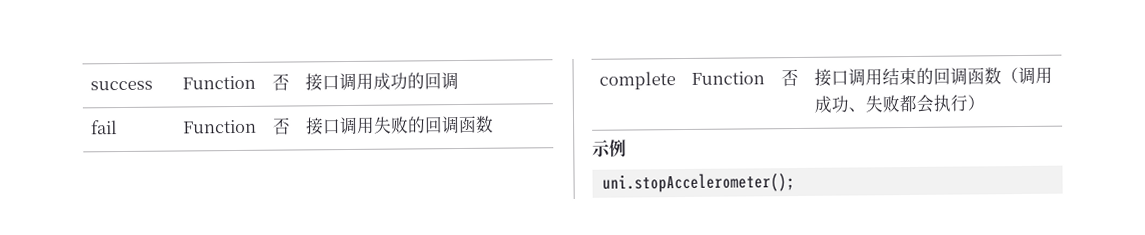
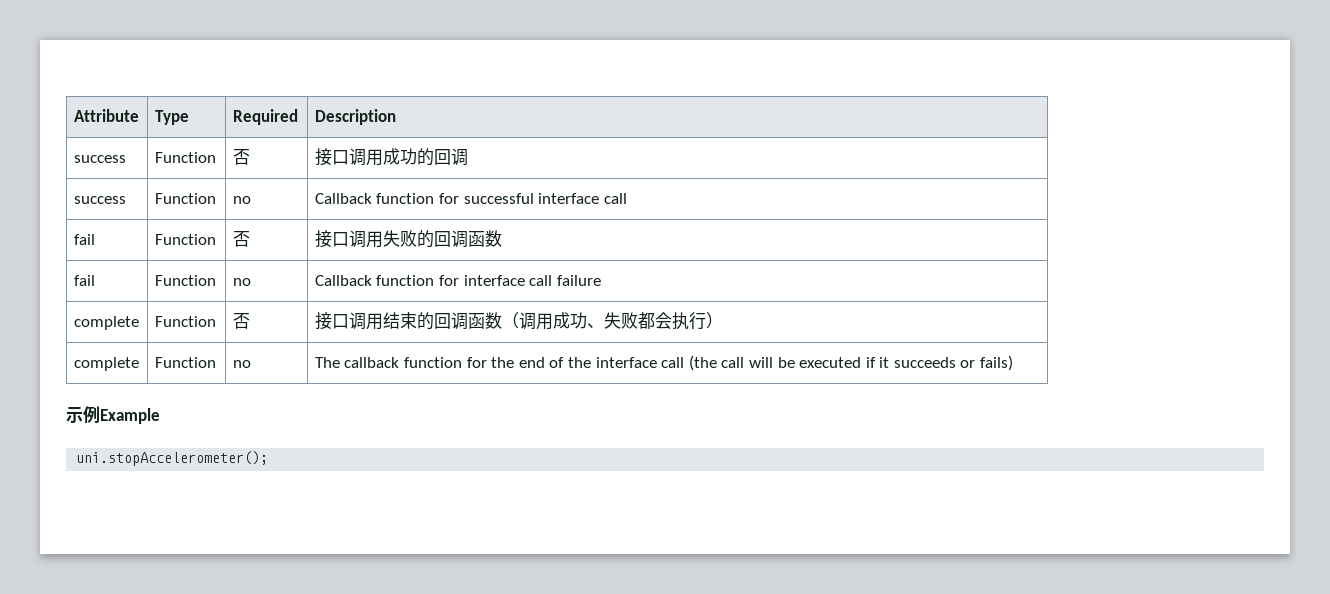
+ Attribute | Type | Required | Description
+ success | Function | no | Callback function for successful interface call
+ fail | Function | no | Callback function for interface call failure
+ complete | Function | no | The callback function for the end of the interface call (the call will be executed if it succeeds or fails)
- 示例
+ 示例Example

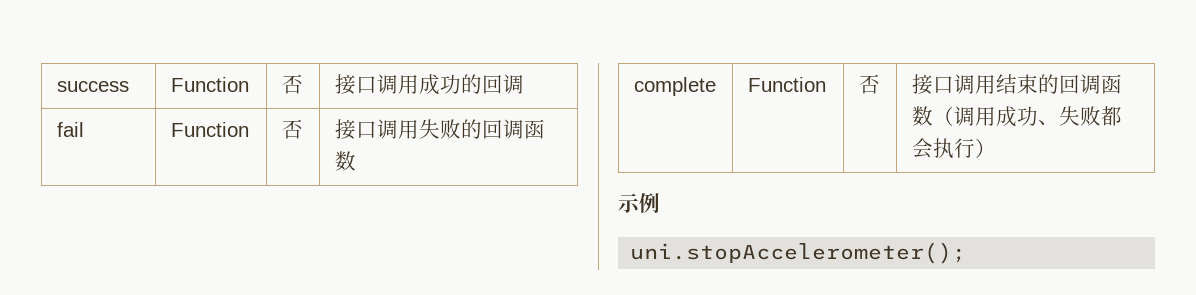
- Attribute | Type | Required | Description
- success | Function | no | Callback function for successful interface call
- fail | Function | no | Callback function for interface call failure
- complete | Function | no | The callback function for the end of the interface call (the call will be executed if it succeeds or fails)
- 示例Example
+ 示例

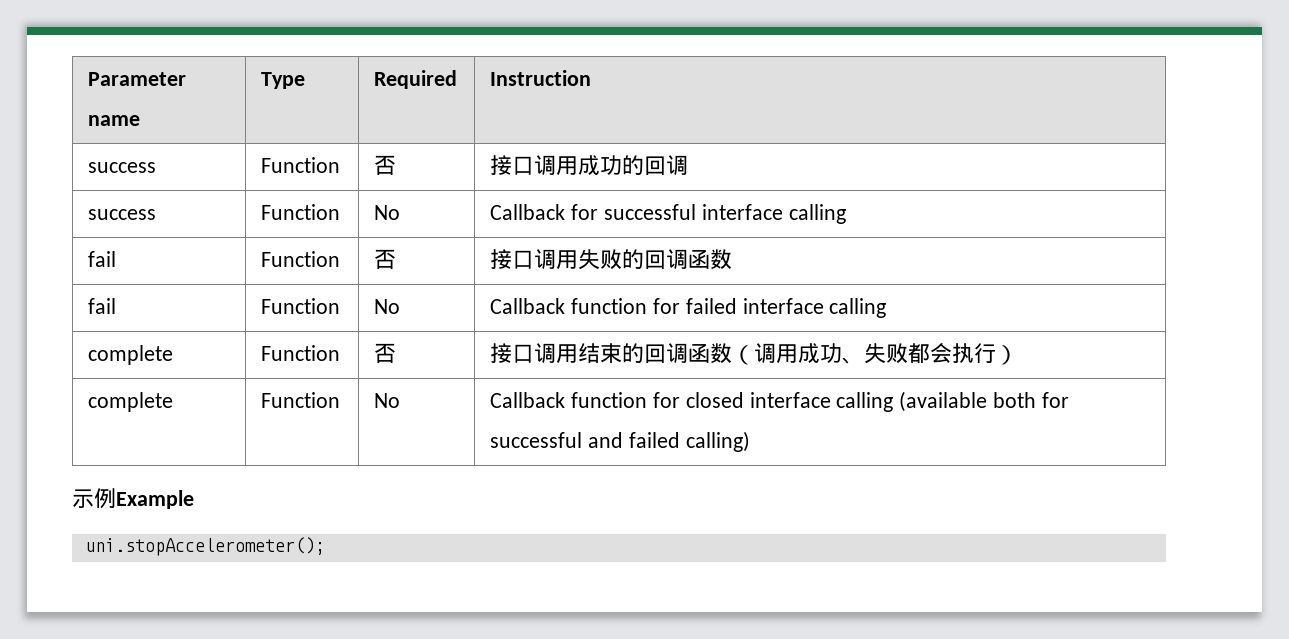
+ Parameter name | Type | Required | Instruction
+ success | Function | No | Callback for successful interface calling
+ fail | Function | No | Callback function for failed interface calling
+ complete | Function | No | Callback function for closed interface calling (available both for successful and failed calling)
- 示例
+ 示例Example

